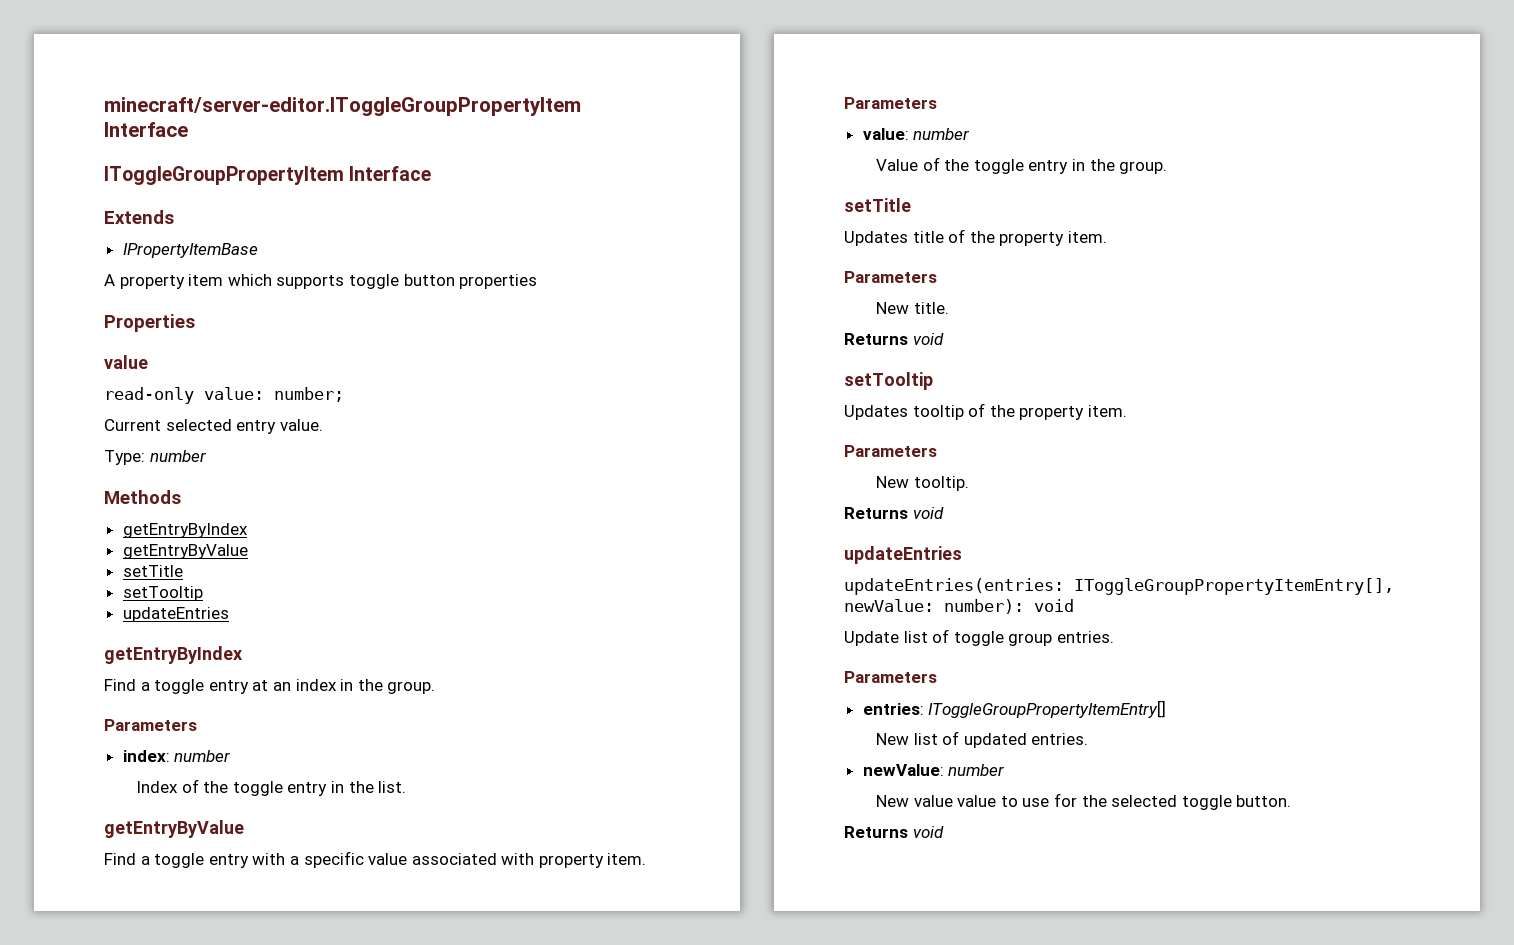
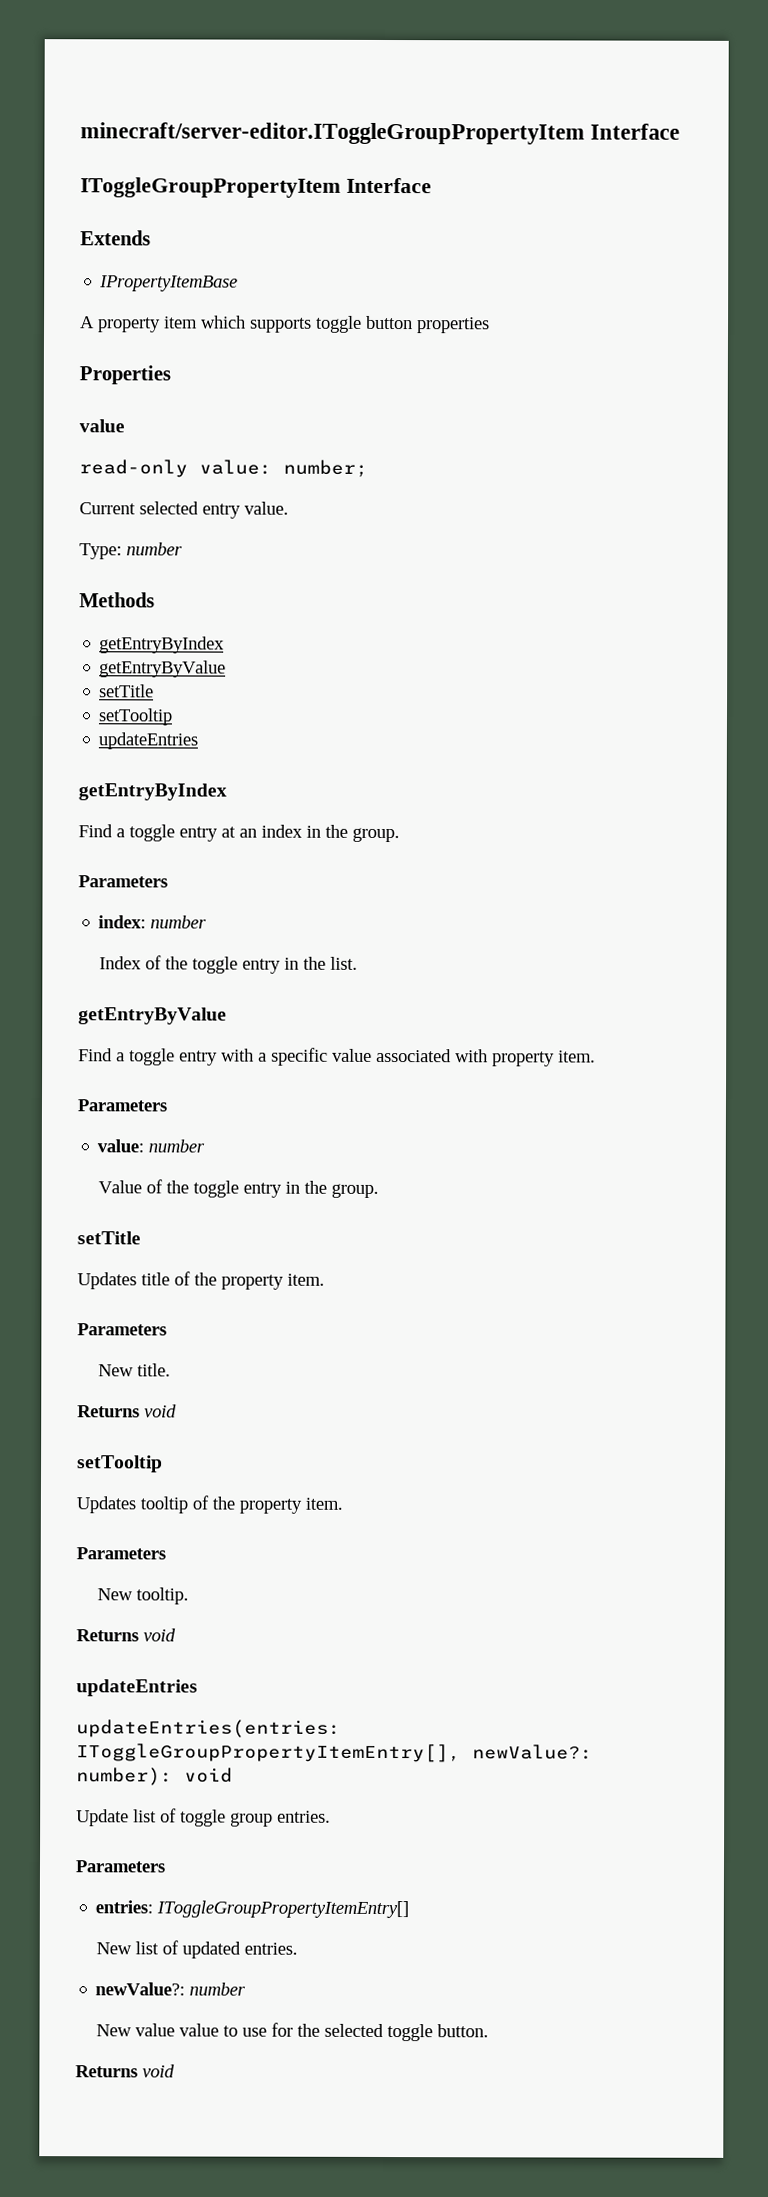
- updateEntries(entries: IToggleGroupPropertyItemEntry[], newValue: number): void
+ updateEntries(entries: IToggleGroupPropertyItemEntry[], newValue?: number): void
- newValue: number
+ newValue?: number

